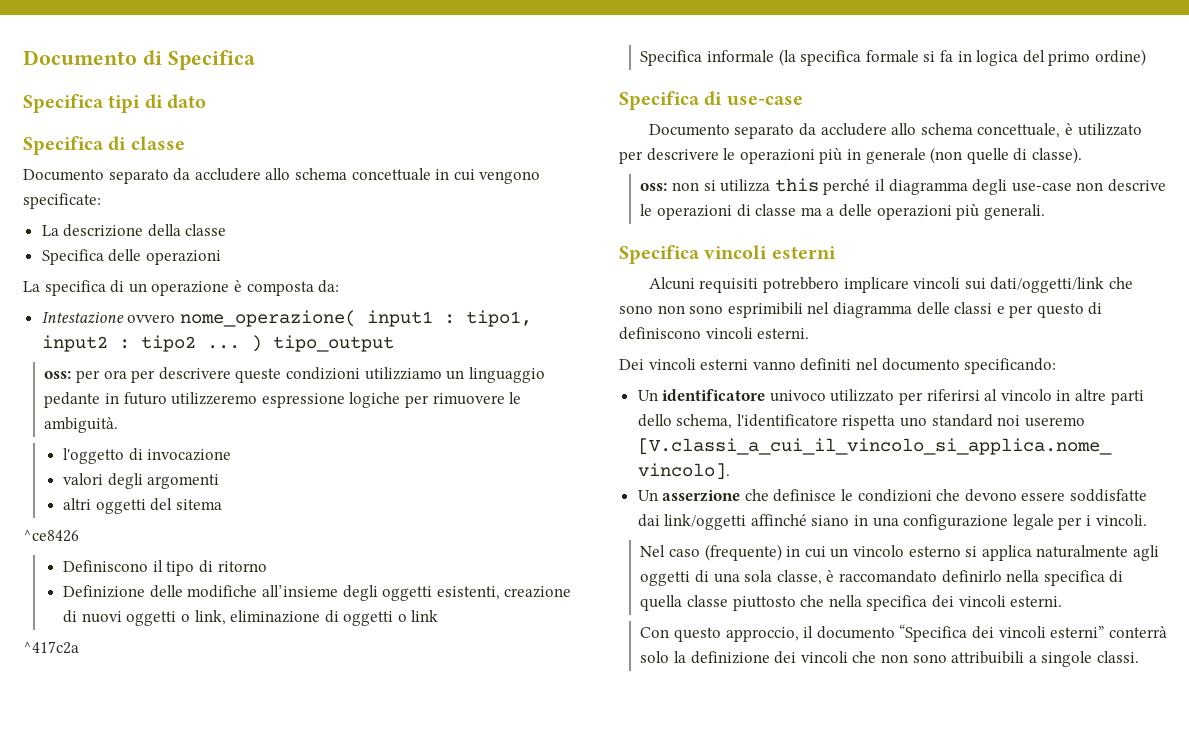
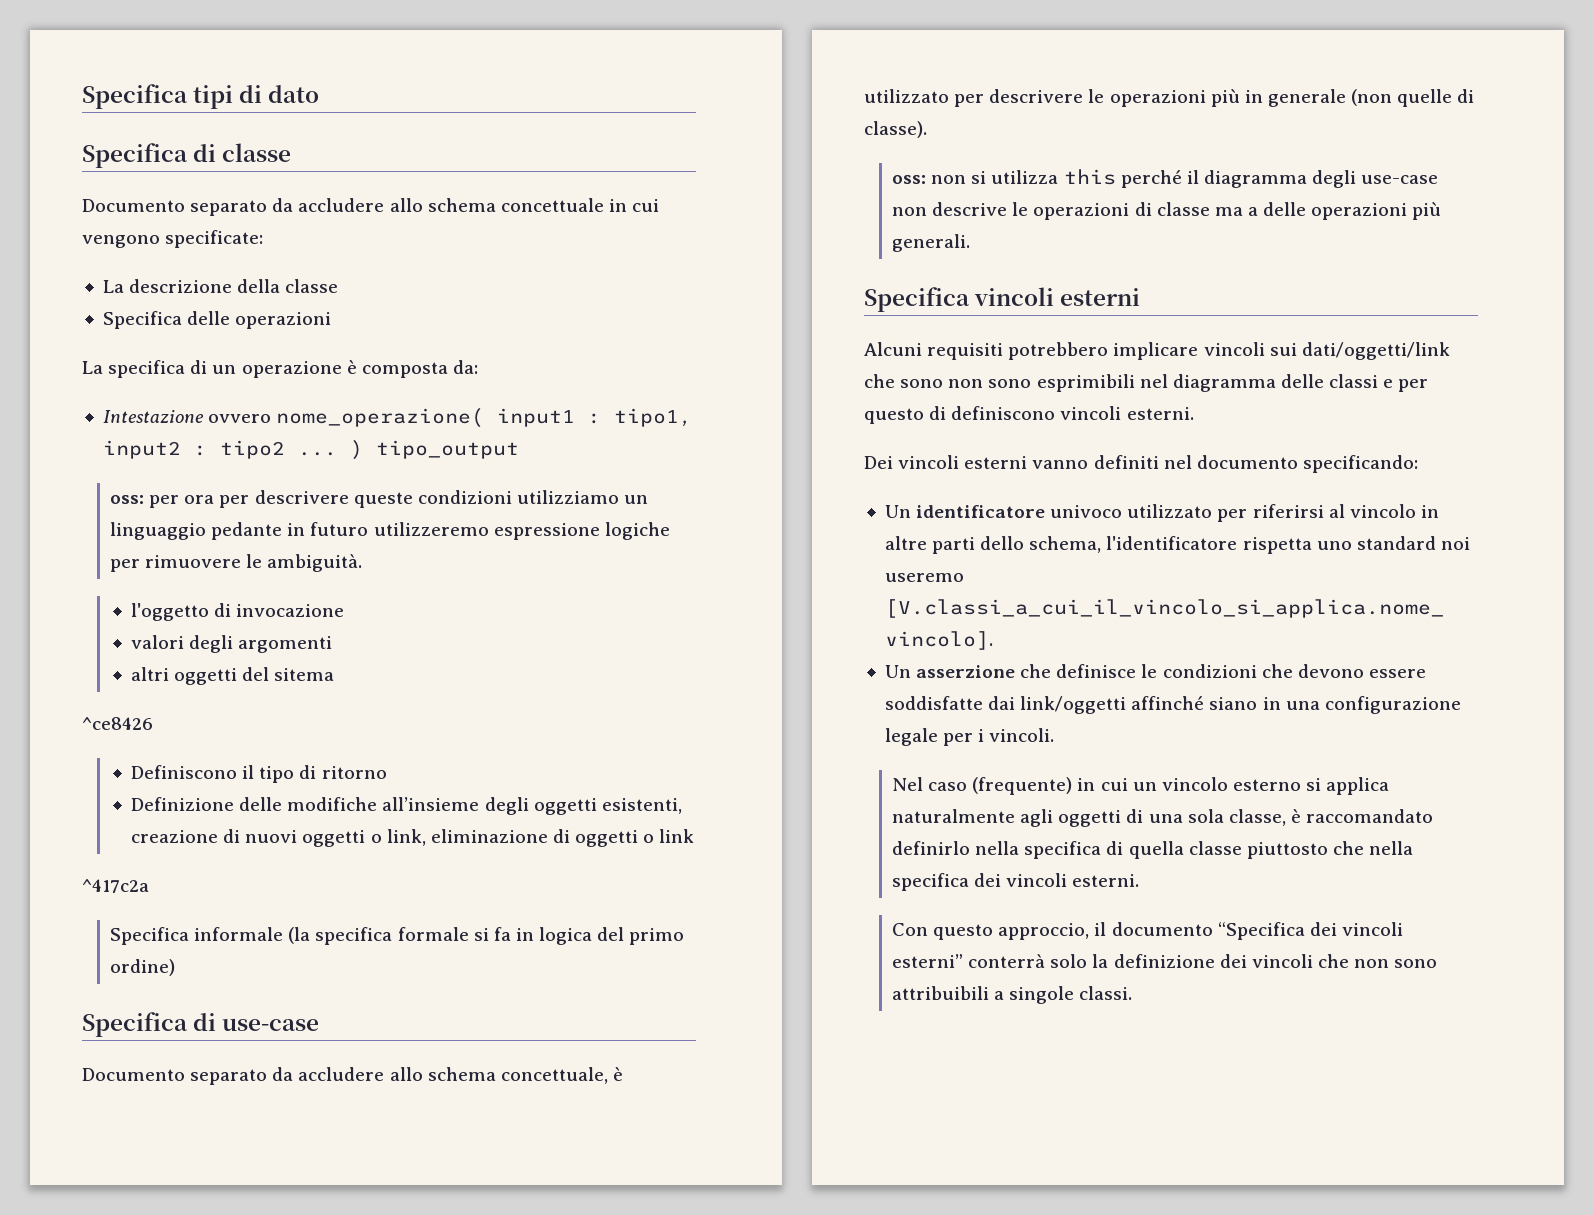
- Documento di Specifica

